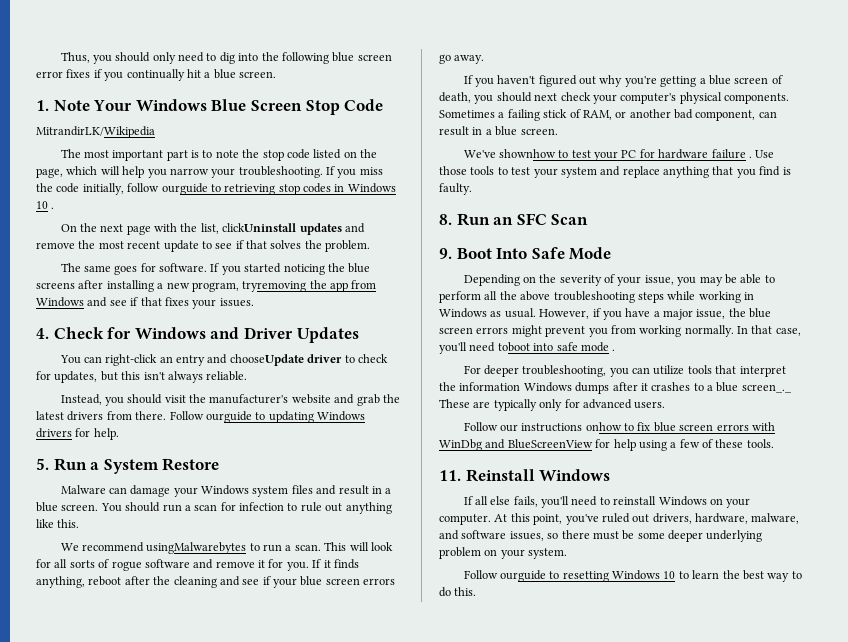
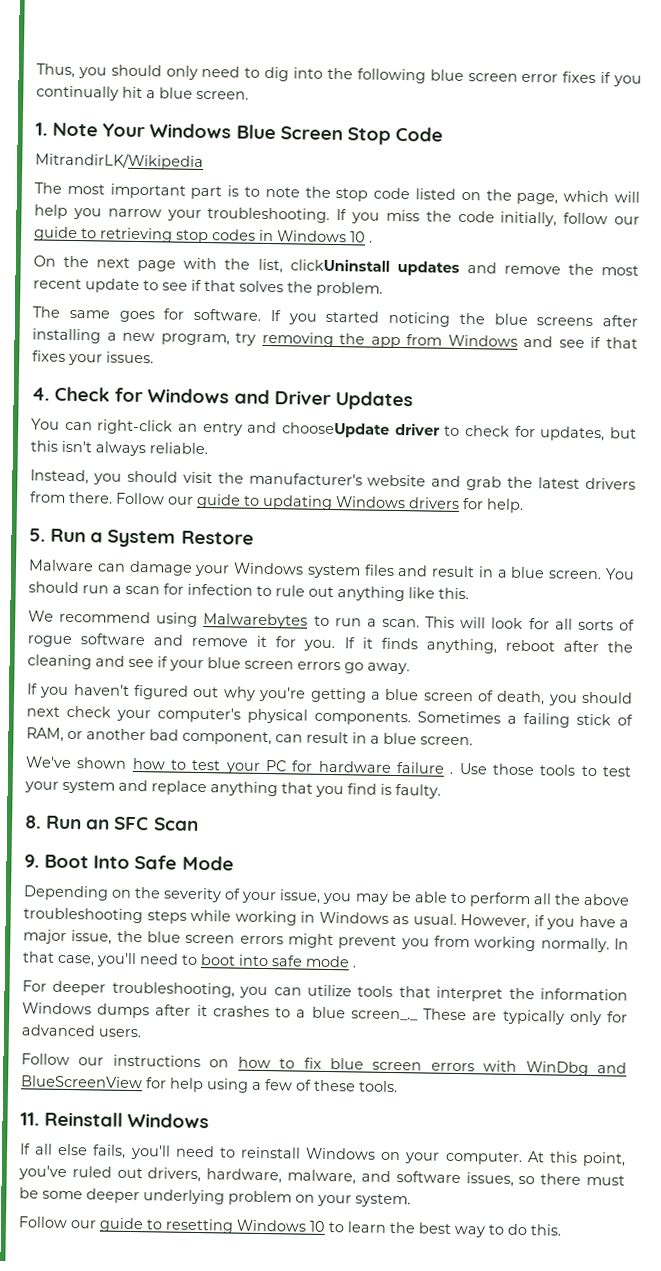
- If you miss the code initially, follow ourguide to retrieving stop codes in Windows 10 .
+ If you miss the code initially, follow our guide to retrieving stop codes in Windows 10 .
- If you started noticing the blue screens after installing a new program, tryremoving the app from Windows and see if that fixes your issues.
+ If you started noticing the blue screens after installing a new program, try removing the app from Windows and see if that fixes your issues.
- Follow ourguide to updating Windows drivers for help.
+ Follow our guide to updating Windows drivers for help.
- We recommend usingMalwarebytes to run a scan.
+ We recommend using Malwarebytes to run a scan.
- We've shownhow to test your PC for hardware failure .
+ We've shown how to test your PC for hardware failure .
- In that case, you'll need toboot into safe mode .
+ In that case, you'll need to boot into safe mode .
- Follow our instructions onhow to fix blue screen errors with WinDbg and BlueScreenView for help using a few of these tools.
+ Follow our instructions on how to fix blue screen errors with WinDbg and BlueScreenView for help using a few of these tools.
- Follow ourguide to resetting Windows 10 to learn the best way to do this.
+ Follow our guide to resetting Windows 10 to learn the best way to do this.

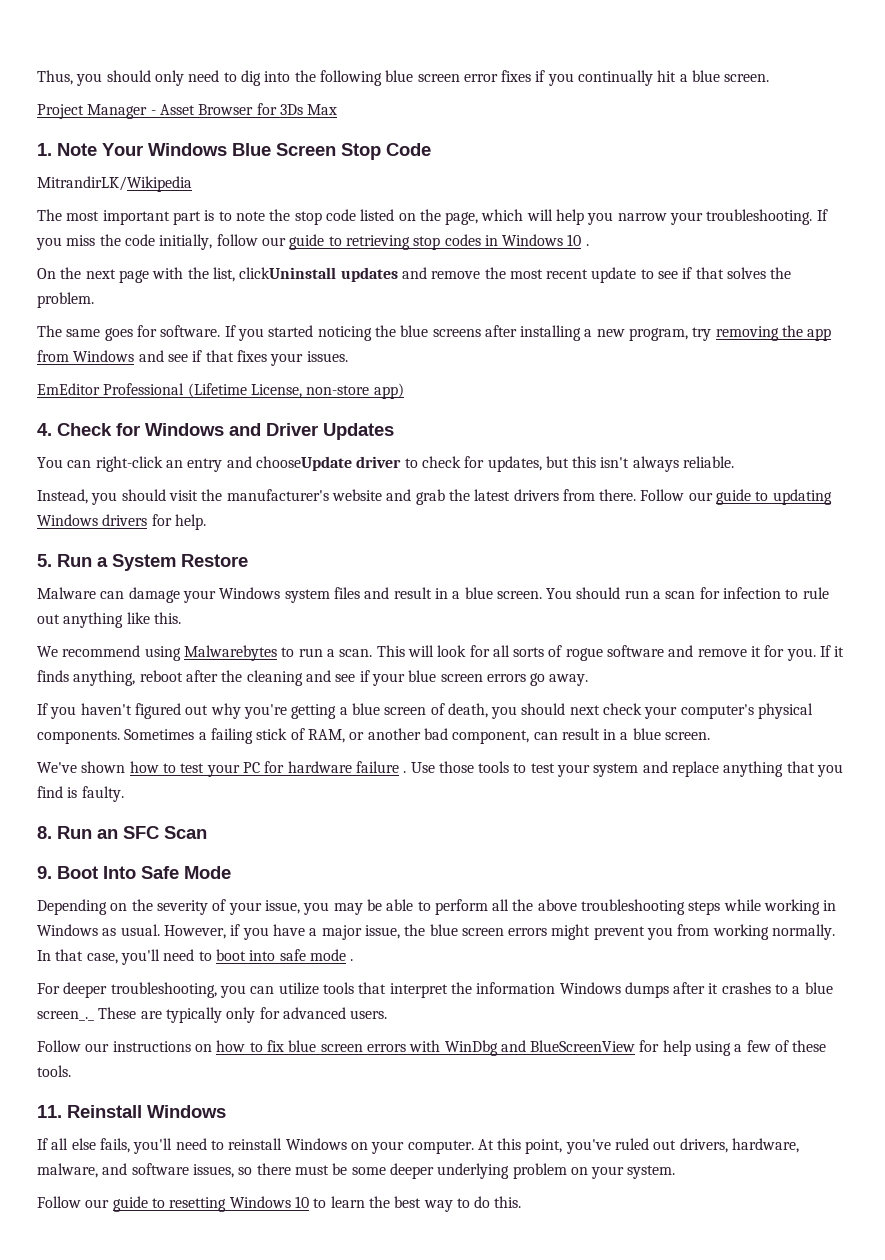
+ Project Manager - Asset Browser for 3Ds Max
+ EmEditor Professional (Lifetime License, non-store app)

